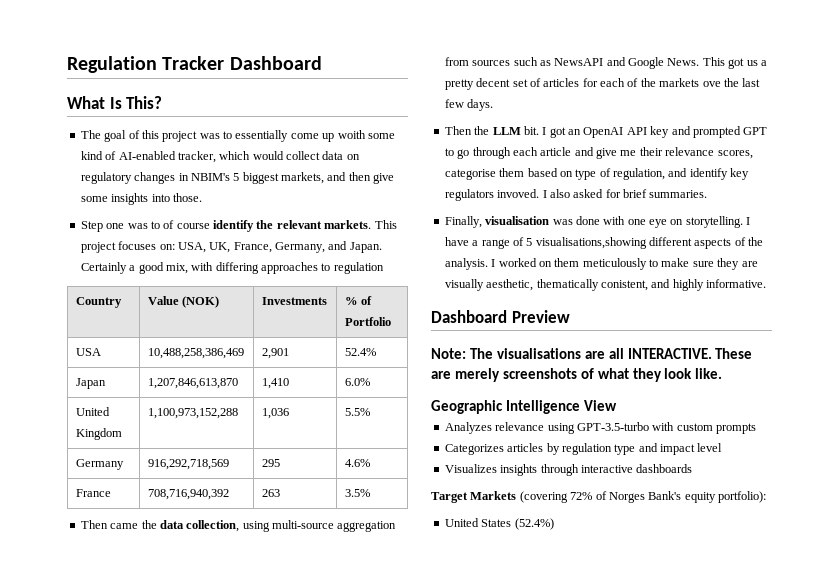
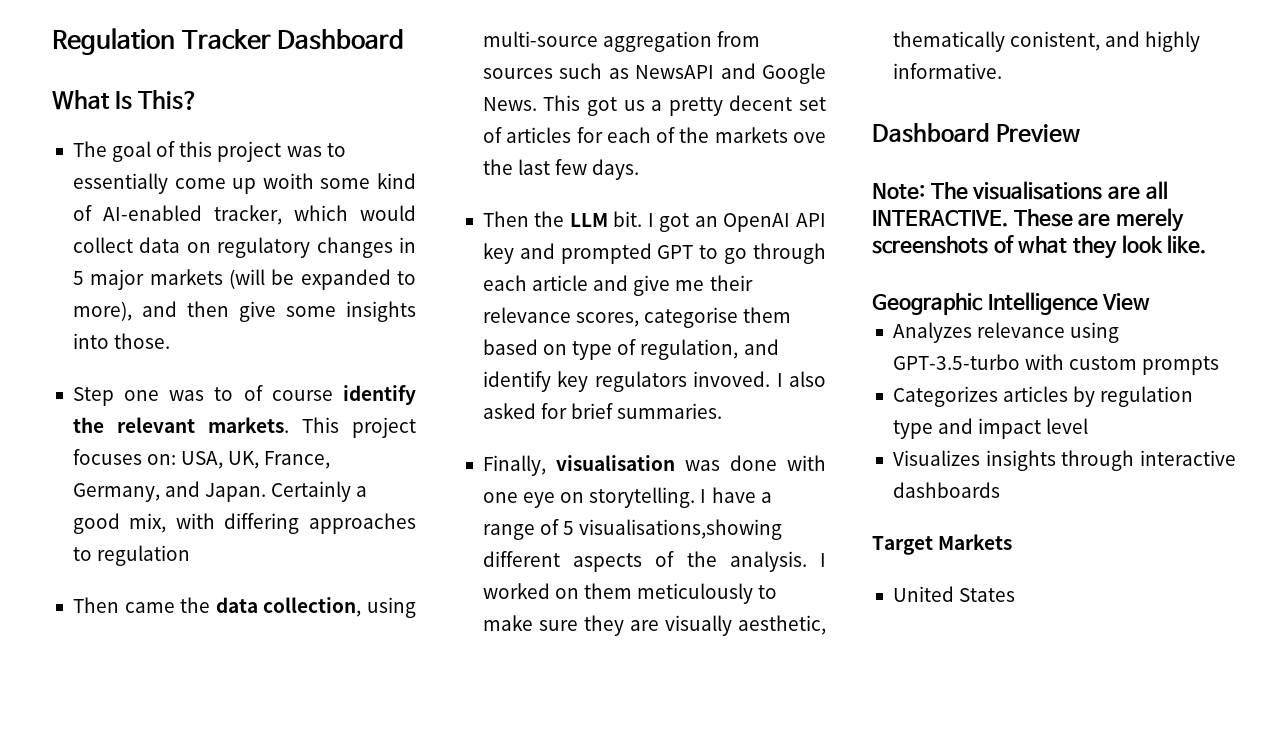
- The goal of this project was to essentially come up woith some kind of AI-enabled tracker, which would collect data on regulatory changes in NBIM's 5 biggest markets, and then give some insights into those.
+ The goal of this project was to essentially come up woith some kind of AI-enabled tracker, which would collect data on regulatory changes in 5 major markets (will be expanded to more), and then give some insights into those.
- Country | Value (NOK) | Investments | % of Portfolio
- USA | 10,488,258,386,469 | 2,901 | 52.4%
- Japan | 1,207,846,613,870 | 1,410 | 6.0%
- United Kingdom | 1,100,973,152,288 | 1,036 | 5.5%
- Germany | 916,292,718,569 | 295 | 4.6%
- France | 708,716,940,392 | 263 | 3.5%
- Target Markets (covering 72% of Norges Bank's equity portfolio):
+ Target Markets
- United States (52.4%)
+ United States

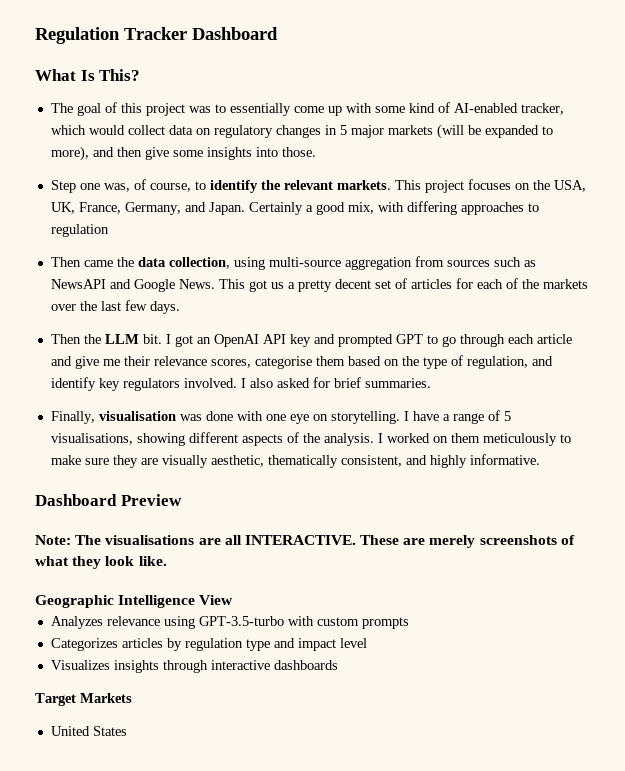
- The goal of this project was to essentially come up woith some kind of AI-enabled tracker, which would collect data on regulatory changes in 5 major markets (will be expanded to more), and then give some insights into those.
+ The goal of this project was to essentially come up with some kind of AI-enabled tracker, which would collect data on regulatory changes in 5 major markets (will be expanded to more), and then give some insights into those.
- Step one was to of course identify the relevant markets.
+ Step one was, of course, to identify the relevant markets.
- This project focuses on: USA, UK, France, Germany, and Japan.
+ This project focuses on the USA, UK, France, Germany, and Japan.
- This got us a pretty decent set of articles for each of the markets ove the last few days.
+ This got us a pretty decent set of articles for each of the markets over the last few days.
- I got an OpenAI API key and prompted GPT to go through each article and give me their relevance scores, categorise them based on type of regulation, and identify key regulators invoved.
+ I got an OpenAI API key and prompted GPT to go through each article and give me their relevance scores, categorise them based on the type of regulation, and identify key regulators involved.
- I have a range of 5 visualisations,showing different aspects of the analysis.
+ I have a range of 5 visualisations, showing different aspects of the analysis.
- I worked on them meticulously to make sure they are visually aesthetic, thematically conistent, and highly informative.
+ I worked on them meticulously to make sure they are visually aesthetic, thematically consistent, and highly informative.

